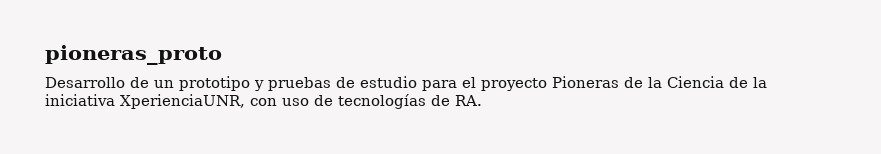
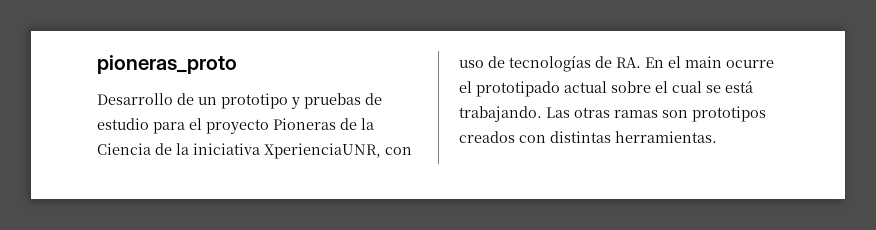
- Desarrollo de un prototipo y pruebas de estudio para el proyecto Pioneras de la Ciencia de la iniciativa XperienciaUNR, con uso de tecnologías de RA.
+ Desarrollo de un prototipo y pruebas de estudio para el proyecto Pioneras de la Ciencia de la iniciativa XperienciaUNR, con uso de tecnologías de RA. En el main ocurre el prototipado actual sobre el cual se está trabajando. Las otras ramas son prototipos creados con distintas herramientas.

